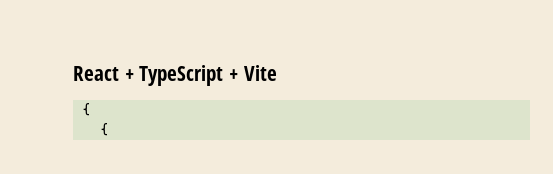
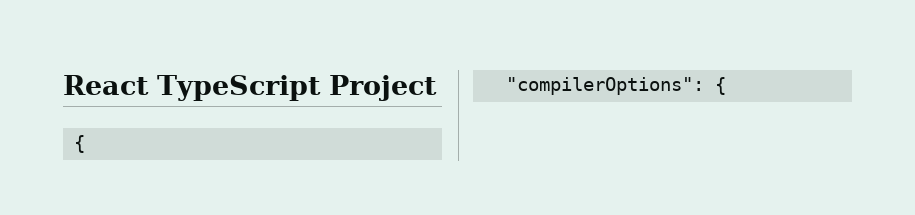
- React + TypeScript + Vite
+ React TypeScript Project
  {
- {
+ "compilerOptions": {

